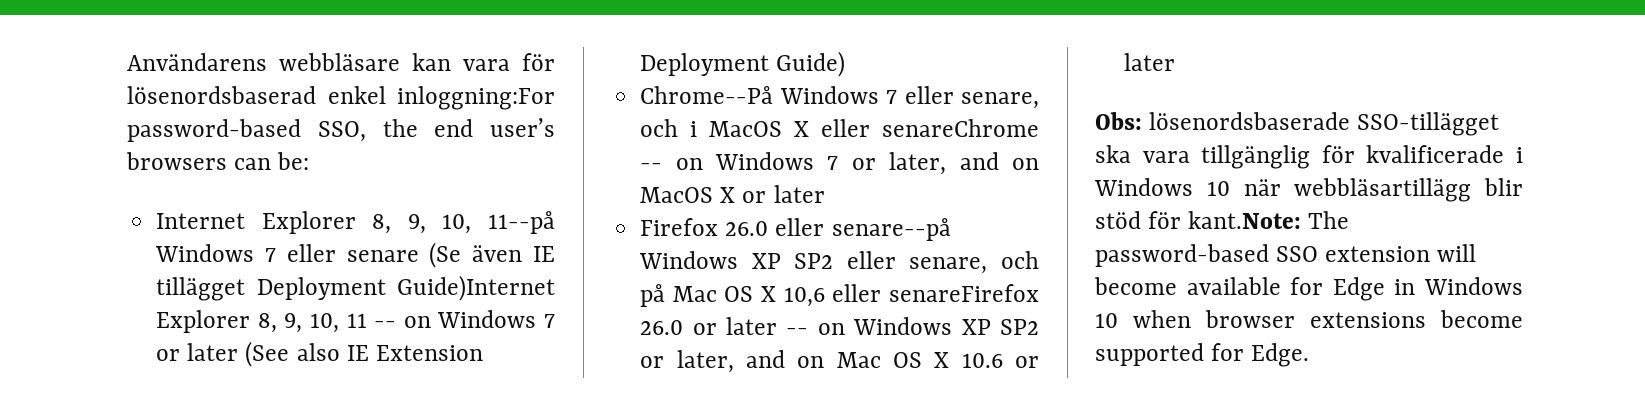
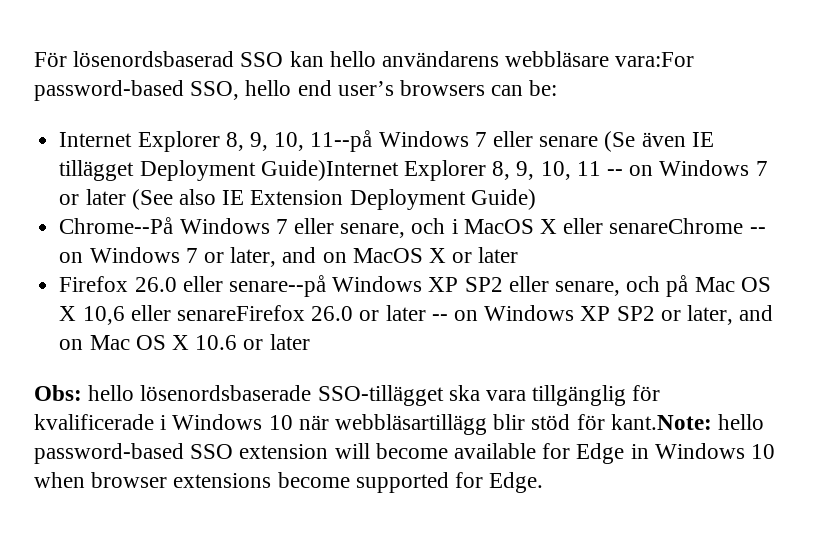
- Användarens webbläsare kan vara för lösenordsbaserad enkel inloggning:For password-based SSO, the end user’s browsers can be:
+ För lösenordsbaserad SSO kan hello användarens webbläsare vara:For password-based SSO, hello end user’s browsers can be:
- Obs: lösenordsbaserade SSO-tillägget ska vara tillgänglig för kvalificerade i Windows 10 när webbläsartillägg blir stöd för kant.Note: The password-based SSO extension will become available for Edge in Windows 10 when browser extensions become supported for Edge.
+ Obs: hello lösenordsbaserade SSO-tillägget ska vara tillgänglig för kvalificerade i Windows 10 när webbläsartillägg blir stöd för kant.Note: hello password-based SSO extension will become available for Edge in Windows 10 when browser extensions become supported for Edge.

